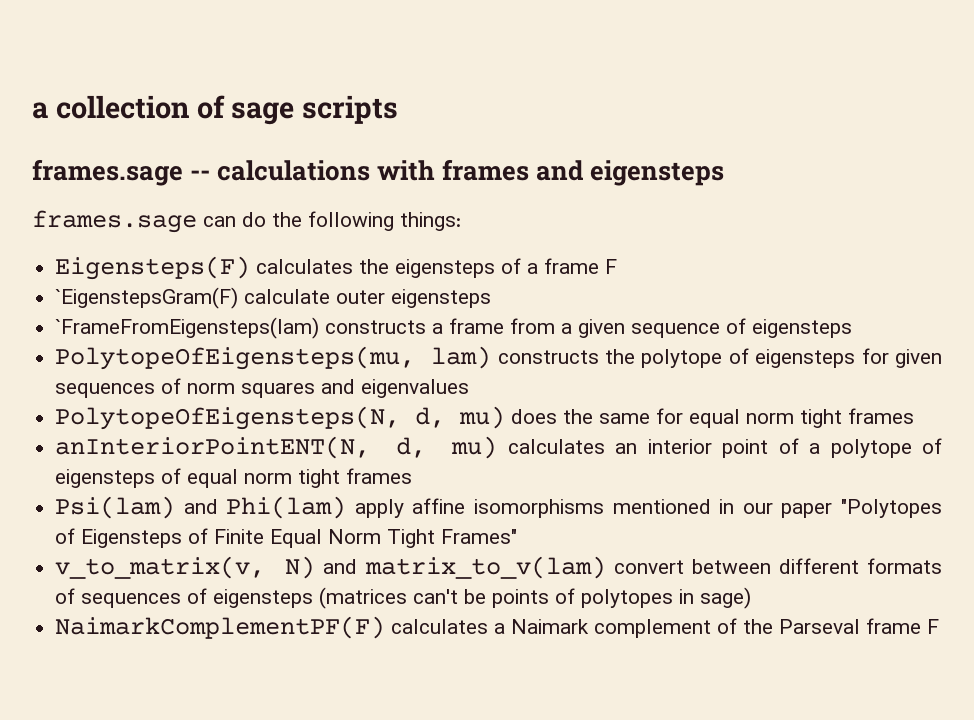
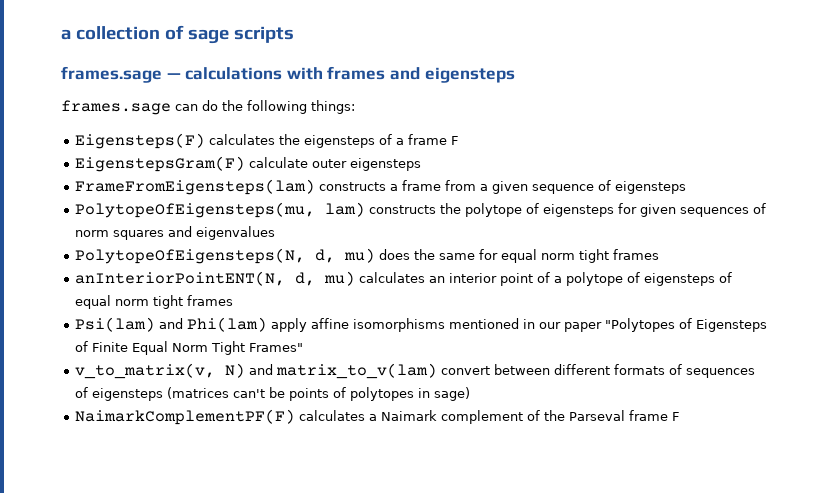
- frames.sage -- calculations with frames and eigensteps
+ frames.sage — calculations with frames and eigensteps
- `EigenstepsGram(F) calculate outer eigensteps
+ EigenstepsGram(F) calculate outer eigensteps
- `FrameFromEigensteps(lam) constructs a frame from a given sequence of eigensteps
+ FrameFromEigensteps(lam) constructs a frame from a given sequence of eigensteps

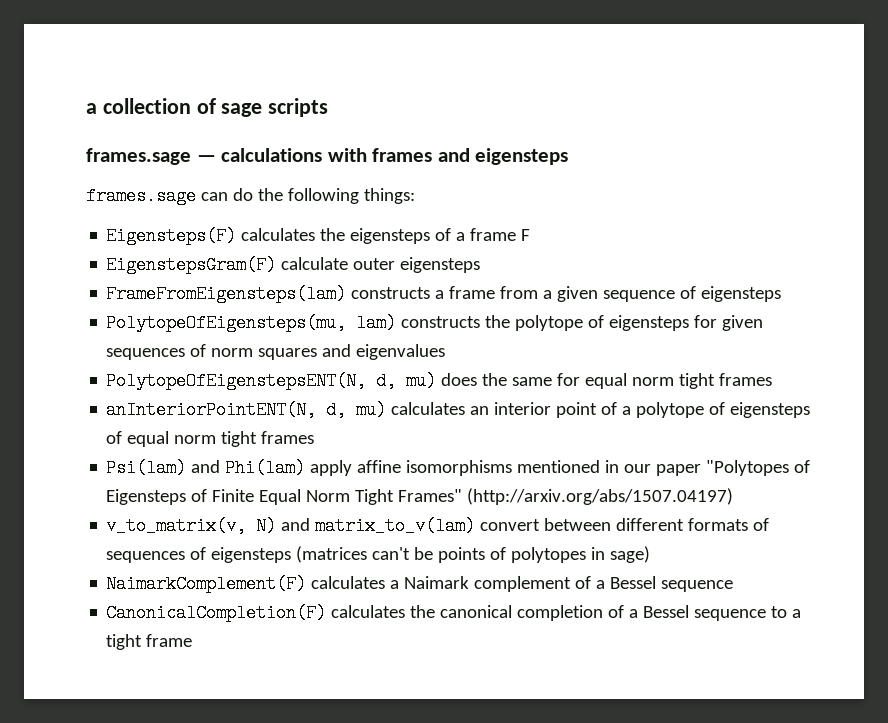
- PolytopeOfEigensteps(N, d, mu) does the same for equal norm tight frames
+ PolytopeOfEigenstepsENT(N, d, mu) does the same for equal norm tight frames
- Psi(lam) and Phi(lam) apply affine isomorphisms mentioned in our paper "Polytopes of Eigensteps of Finite Equal Norm Tight Frames"
+ Psi(lam) and Phi(lam) apply affine isomorphisms mentioned in our paper "Polytopes of Eigensteps of Finite Equal Norm Tight Frames" (http://arxiv.org/abs/1507.04197)
- NaimarkComplementPF(F) calculates a Naimark complement of the Parseval frame F
+ NaimarkComplement(F) calculates a Naimark complement of a Bessel sequence
+ CanonicalCompletion(F) calculates the canonical completion of a Bessel sequence to a tight frame

